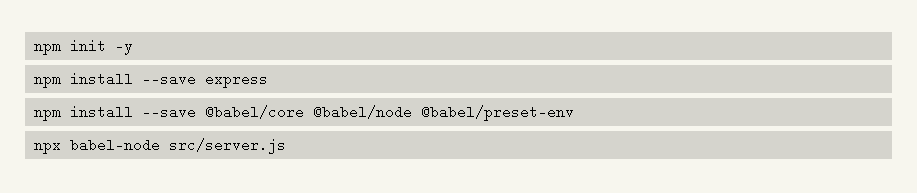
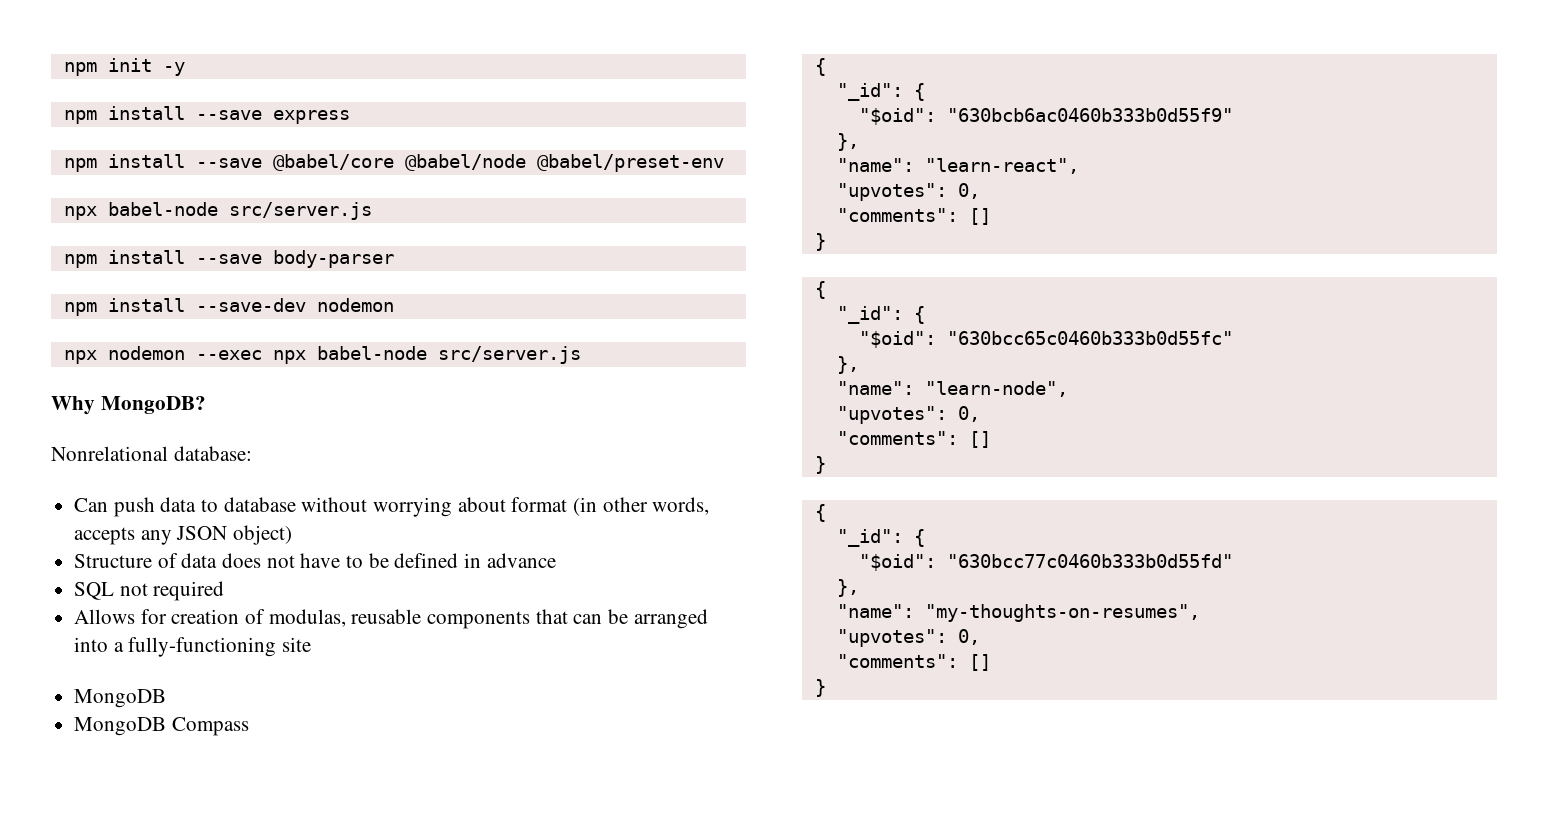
+ npm install --save body-parser
+ npm install --save-dev nodemon
+ npx nodemon --exec npx babel-node src/server.js
+ Why MongoDB?
+ Nonrelational database:
+ Can push data to database without worrying about format (in other words, accepts any JSON object)
+ Structure of data does not have to be defined in advance
+ SQL not required
+ Allows for creation of modulas, reusable components that can be arranged into a fully-functioning site
+ MongoDB
+ MongoDB Compass
+ {
+ "_id": {
+ "$oid": "630bcb6ac0460b333b0d55f9"
+ },
+ "name": "learn-react",
+ "upvotes": 0,
+ "comments": []
+ }
+ {
+ "_id": {
+ "$oid": "630bcc65c0460b333b0d55fc"
+ },
+ "name": "learn-node",
+ "upvotes": 0,
+ "comments": []
+ }
+ {
+ "_id": {
+ "$oid": "630bcc77c0460b333b0d55fd"
+ },
+ "name": "my-thoughts-on-resumes",
+ "upvotes": 0,
+ "comments": []
+ }

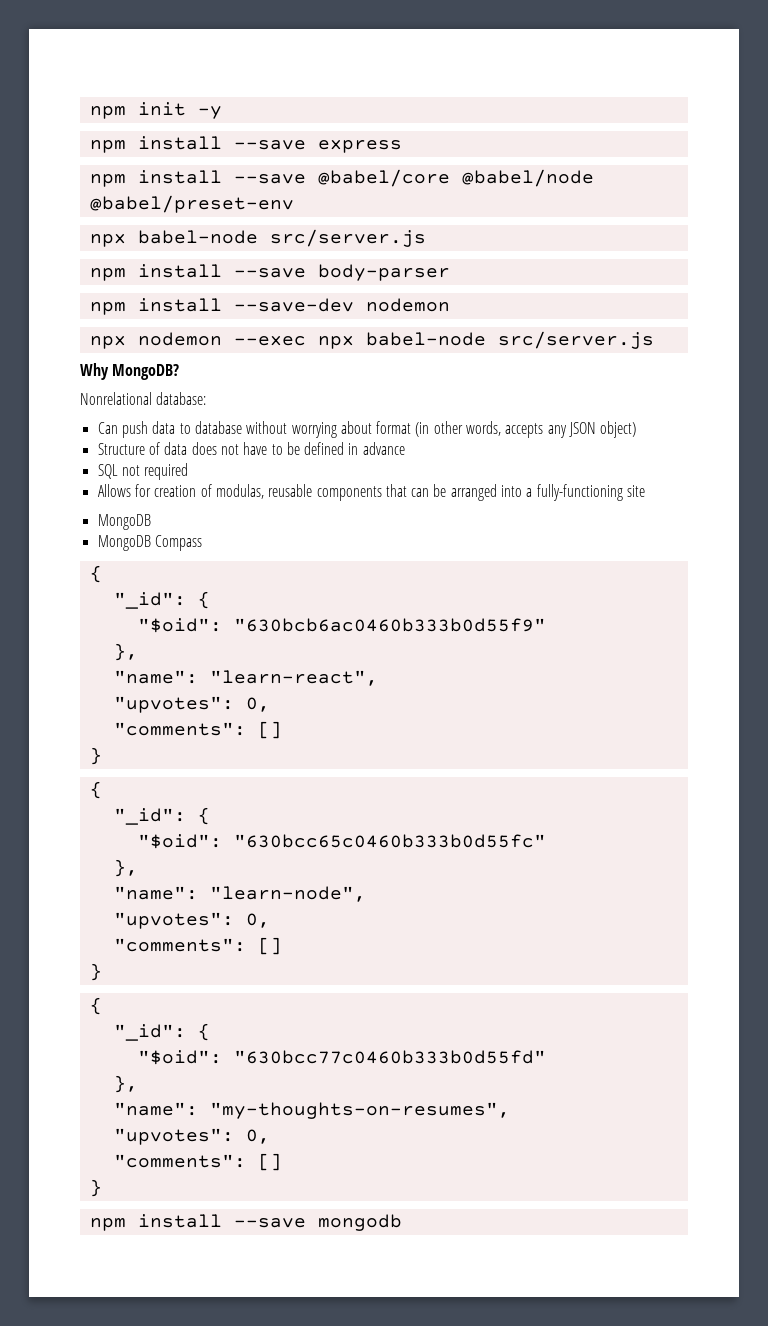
+ npm install --save mongodb

